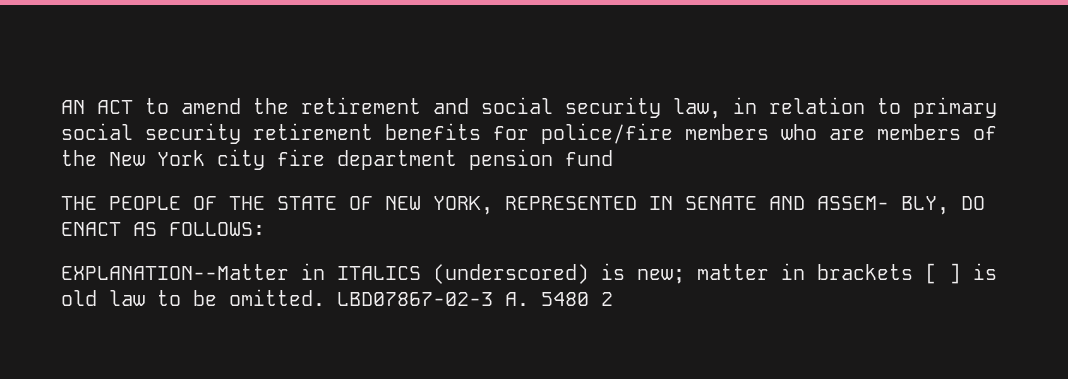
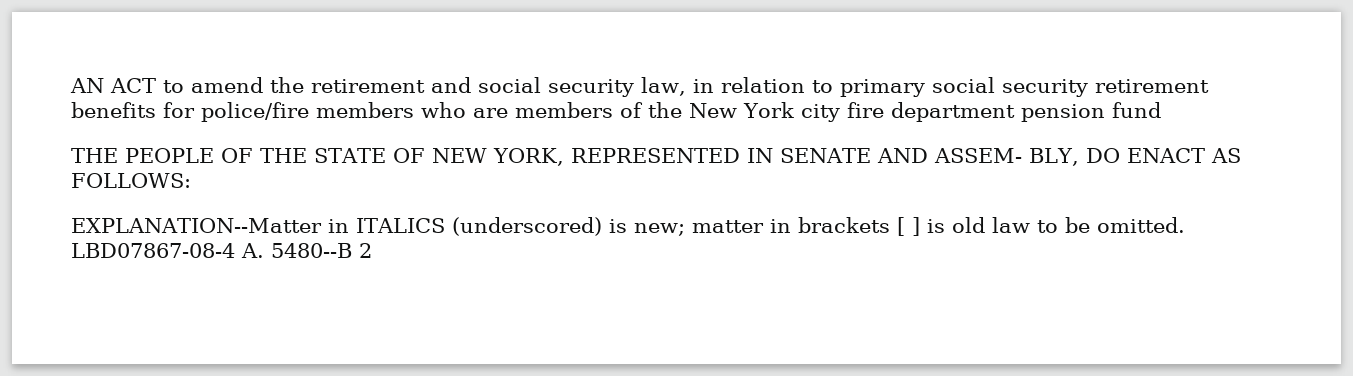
- LBD07867-02-3 A. 5480 2
+ LBD07867-08-4 A. 5480--B 2

